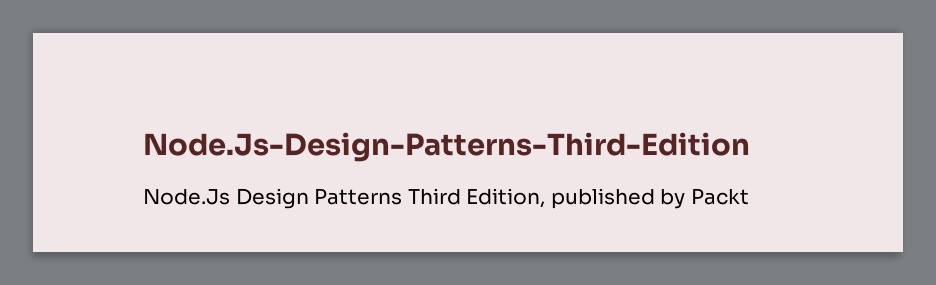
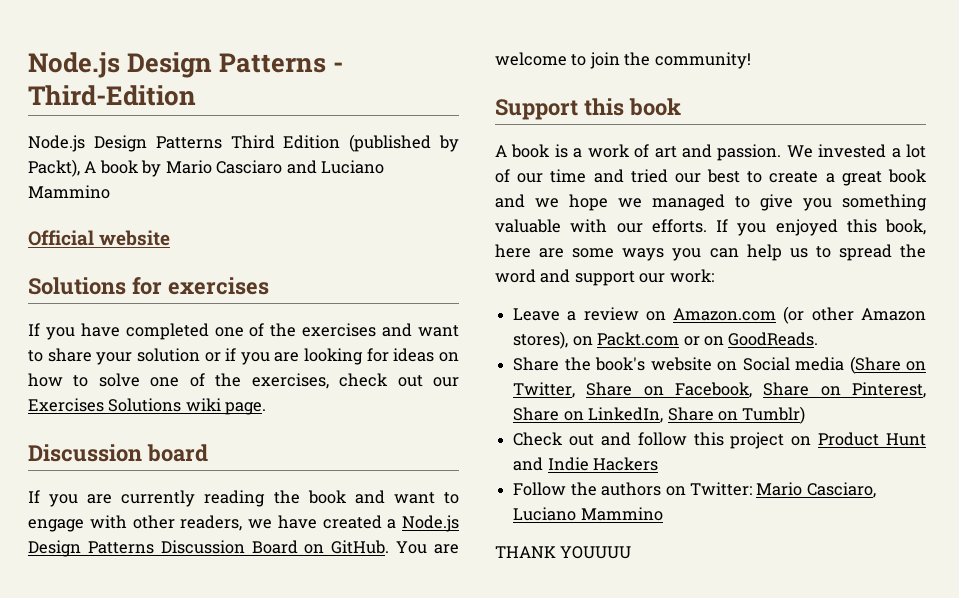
- Node.Js-Design-Patterns-Third-Edition
- Node.Js Design Patterns Third Edition, published by Packt
+ Node.js Design Patterns - Third-Edition
+ Node.js Design Patterns Third Edition (published by Packt), A book by Mario Casciaro and Luciano Mammino
+ Official website
+ Solutions for exercises
+ If you have completed one of the exercises and want to share your solution or if you are looking for ideas on how to solve one of the exercises, check out our Exercises Solutions wiki page.
+ Discussion board
+ If you are currently reading the book and want to engage with other readers, we have created a Node.js Design Patterns Discussion Board on GitHub. You are welcome to join the community!
+ Support this book
+ A book is a work of art and passion. We invested a lot of our time and tried our best to create a great book and we hope we managed to give you something valuable with our efforts. If you enjoyed this book, here are some ways you can help us to spread the word and support our work:
+ Leave a review on Amazon.com (or other Amazon stores), on Packt.com or on GoodReads.
+ Share the book's website on Social media (Share on Twitter, Share on Facebook, Share on Pinterest, Share on LinkedIn, Share on Tumblr)
+ Check out and follow this project on Product Hunt and Indie Hackers
+ Follow the authors on Twitter: Mario Casciaro, Luciano Mammino
+ THANK YOUUUU

